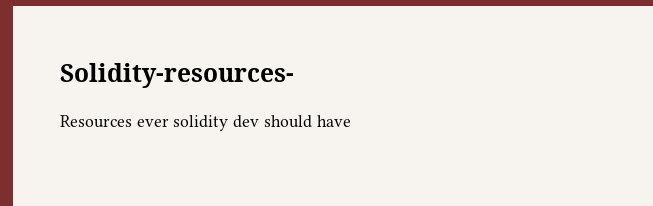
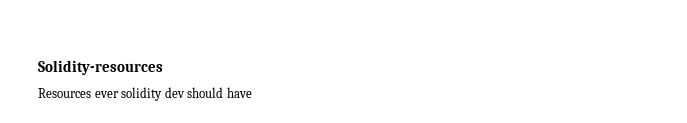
- Solidity-resources-
+ Solidity-resources

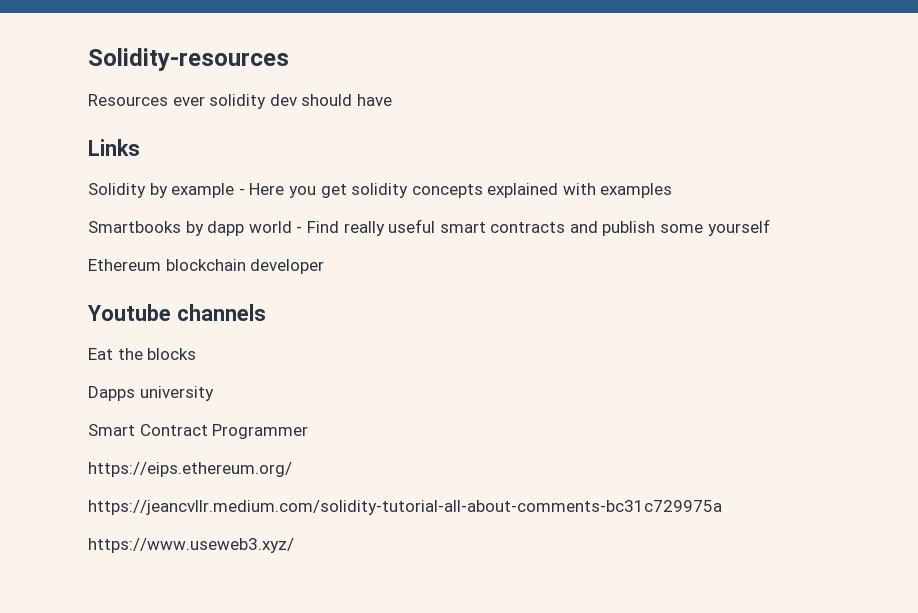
+ Links
+ Solidity by example - Here you get solidity concepts explained with examples
+ Smartbooks by dapp world - Find really useful smart contracts and publish some yourself
+ Ethereum blockchain developer
+ Youtube channels
+ Eat the blocks
+ Dapps university
+ Smart Contract Programmer
+ https://eips.ethereum.org/
+ https://jeancvllr.medium.com/solidity-tutorial-all-about-comments-bc31c729975a
+ https://www.useweb3.xyz/

